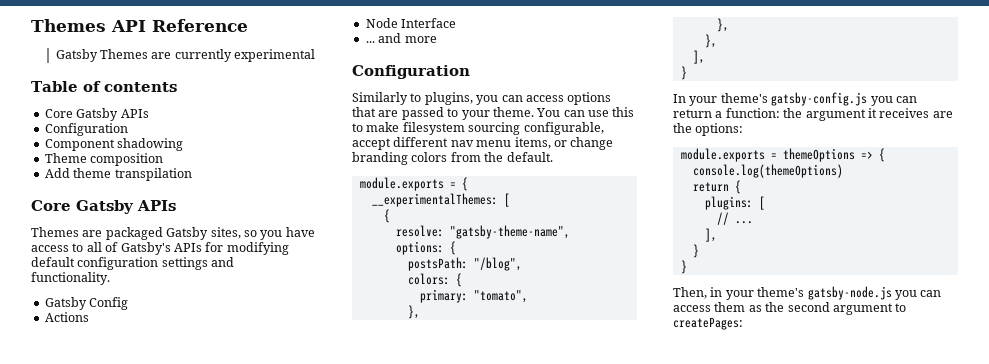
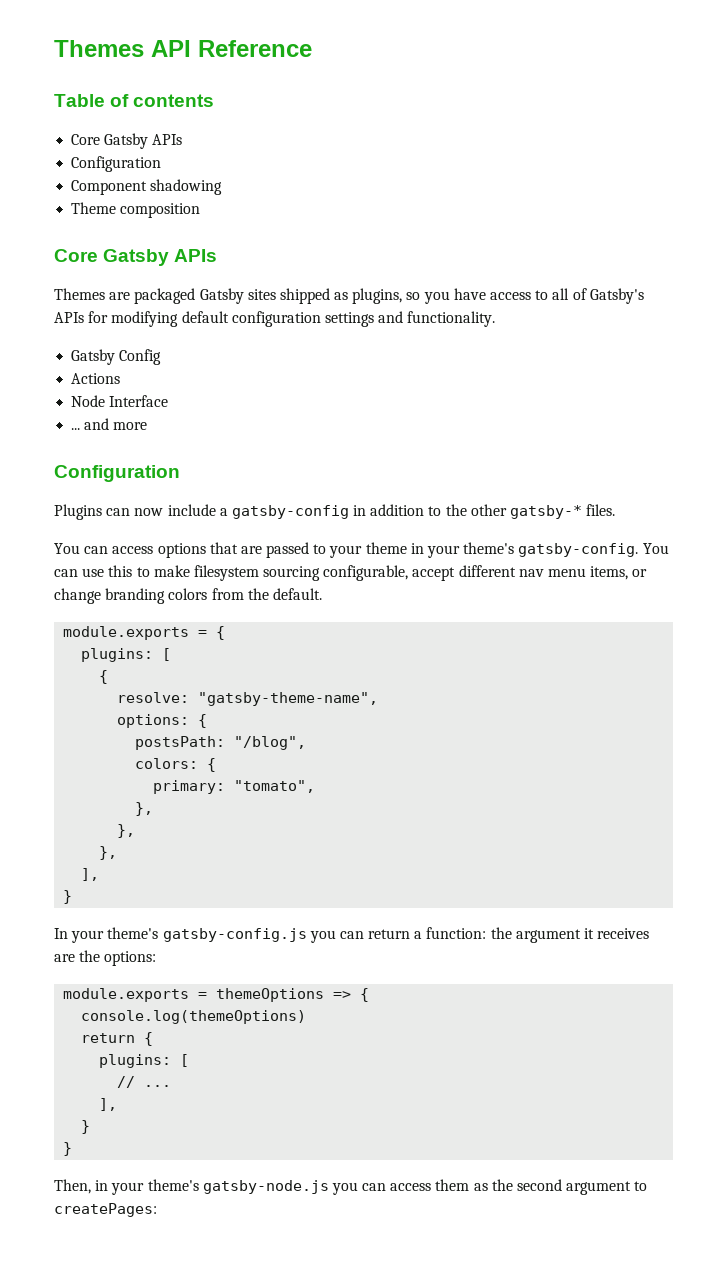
- Gatsby Themes are currently experimental
- Add theme transpilation
- Themes are packaged Gatsby sites, so you have access to all of Gatsby's APIs for modifying default configuration settings and functionality.
+ Themes are packaged Gatsby sites shipped as plugins, so you have access to all of Gatsby's APIs for modifying default configuration settings and functionality.
- Similarly to plugins, you can access options that are passed to your theme.
+ Plugins can now include a gatsby-config in addition to the other gatsby-* files.
+ You can access options that are passed to your theme in your theme's gatsby-config.
  module.exports = {
- __experimentalThemes: [
+ plugins: [

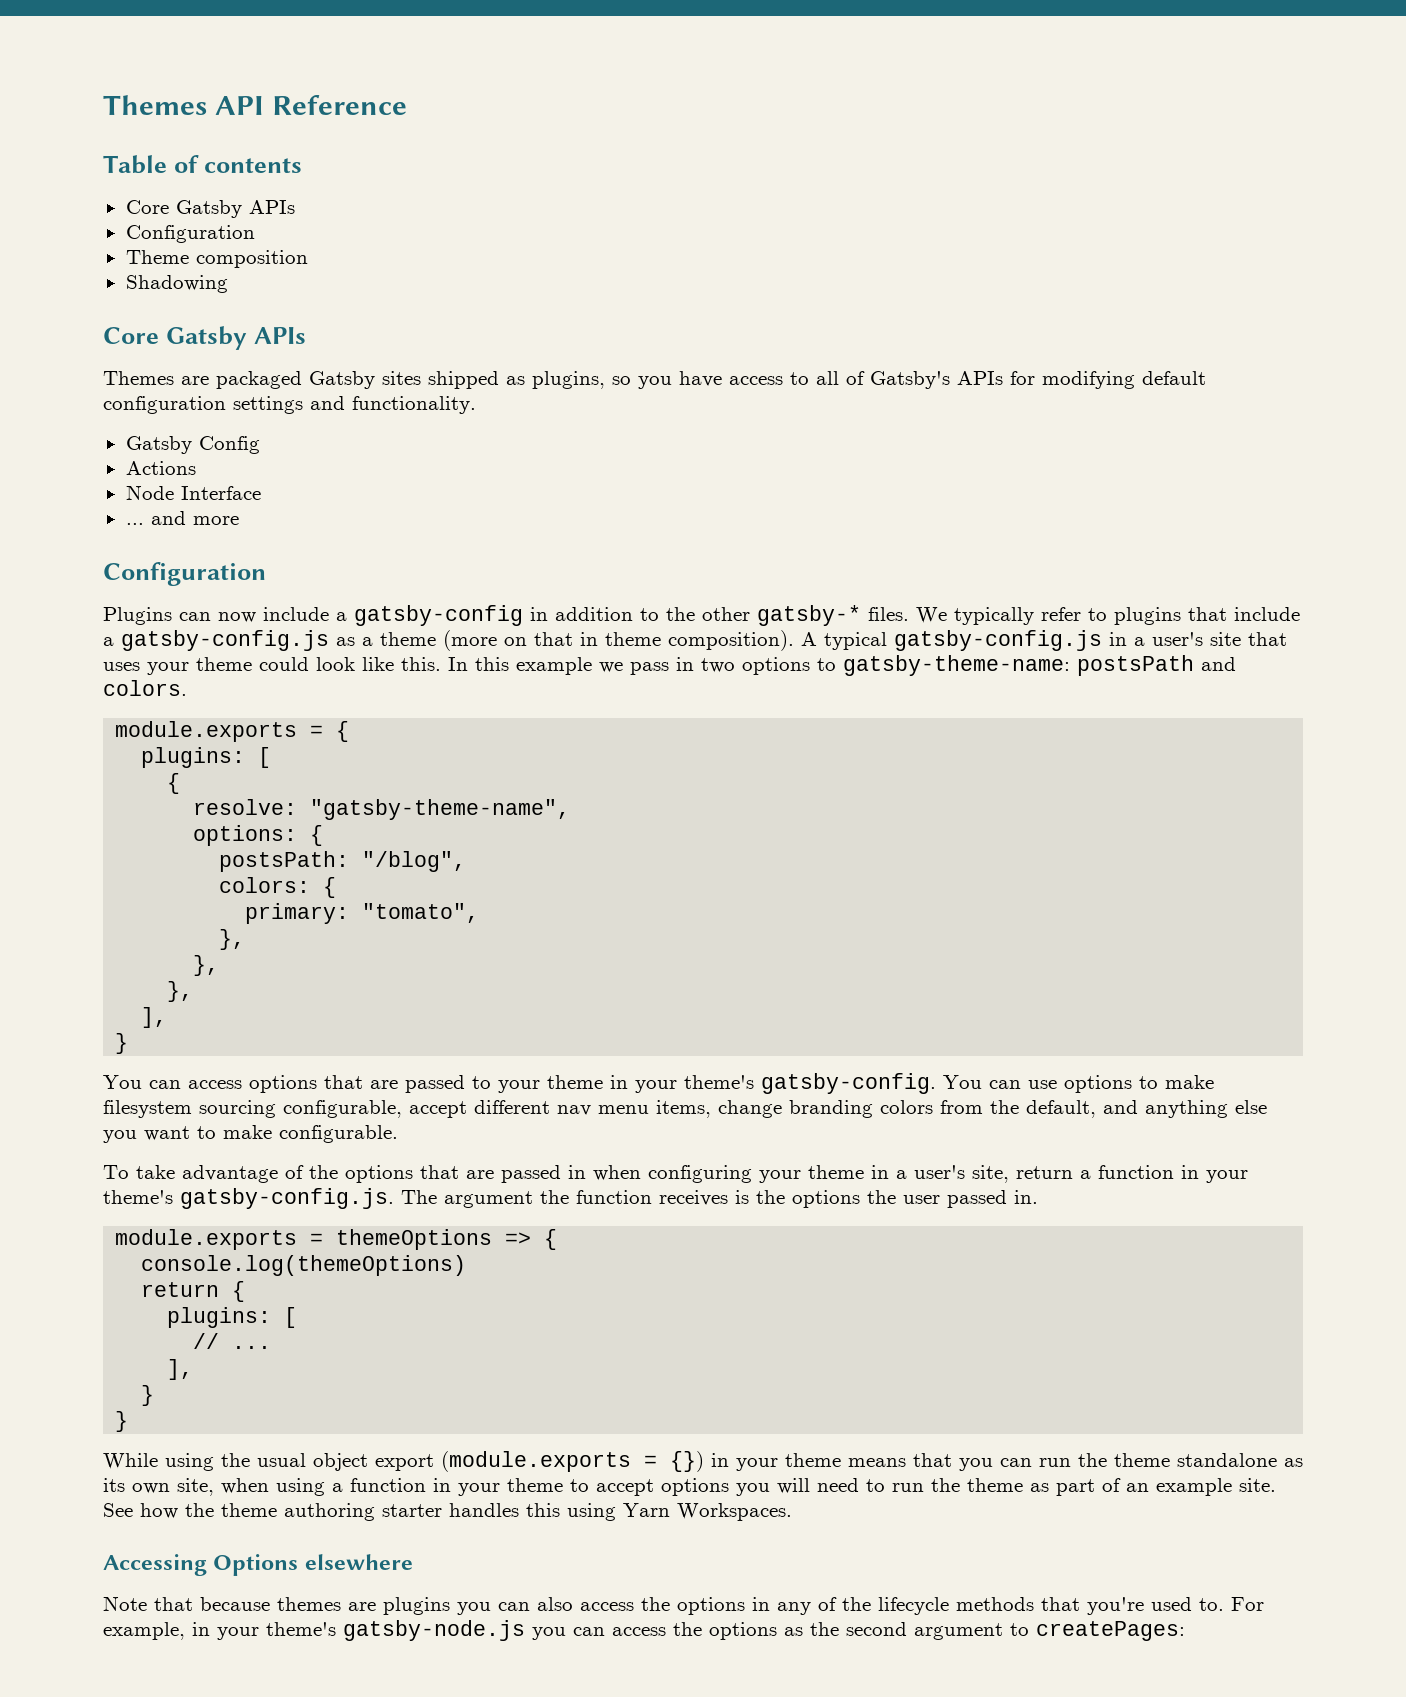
- Component shadowing
+ Shadowing
- Plugins can now include a gatsby-config in addition to the other gatsby-* files.
- You can access options that are passed to your theme in your theme's gatsby-config. You can use this to make filesystem sourcing configurable, accept different nav menu items, or change branding colors from the default.
+ Plugins can now include a gatsby-config in addition to the other gatsby-* files. We typically refer to plugins that include a gatsby-config.js as a theme (more on that in theme composition). A typical gatsby-config.js in a user's site that uses your theme could look like this. In this example we pass in two options to gatsby-theme-name: postsPath and colors.
- In your theme's gatsby-config.js you can return a function: the argument it receives are the options:
+ You can access options that are passed to your theme in your theme's gatsby-config. You can use options to make filesystem sourcing configurable, accept different nav menu items, change branding colors from the default, and anything else you want to make configurable.
+ To take advantage of the options that are passed in when configuring your theme in a user's site, return a function in your theme's gatsby-config.js. The argument the function receives is the options the user passed in.
- Then, in your theme's gatsby-node.js you can access them as the second argument to createPages:
+ While using the usual object export (module.exports = {}) in your theme means that you can run the theme standalone as its own site, when using a function in your theme to accept options you will need to run the theme as part of an example site. See how the theme authoring starter handles this using Yarn Workspaces.
+ Accessing Options elsewhere
+ Note that because themes are plugins you can also access the options in any of the lifecycle methods that you're used to. For example, in your theme's gatsby-node.js you can access the options as the second argument to createPages:

